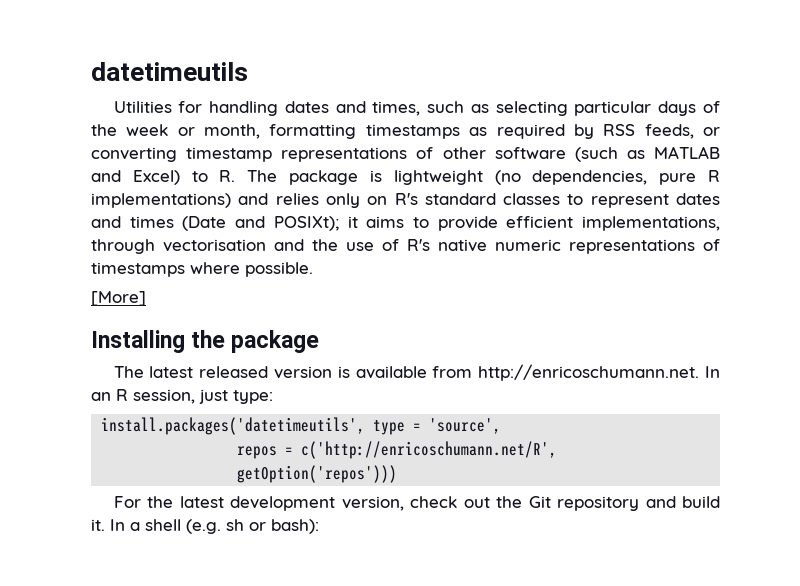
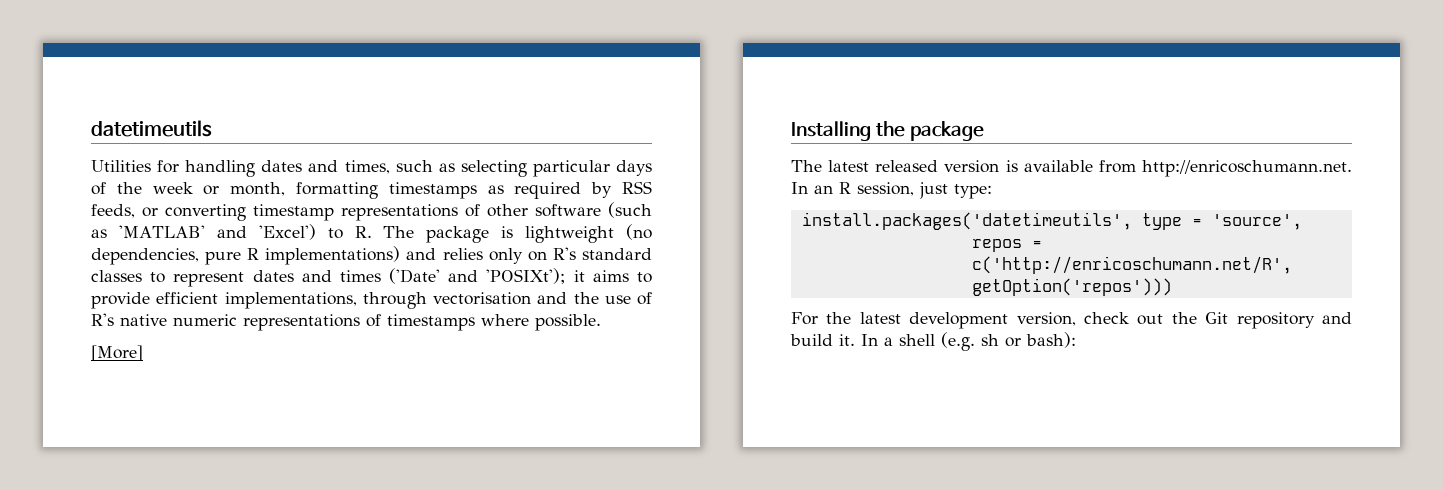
- Utilities for handling dates and times, such as selecting particular days of the week or month, formatting timestamps as required by RSS feeds, or converting timestamp representations of other software (such as MATLAB and Excel) to R. The package is lightweight (no dependencies, pure R implementations) and relies only on R's standard classes to represent dates and times (Date and POSIXt);
+ Utilities for handling dates and times, such as selecting particular days of the week or month, formatting timestamps as required by RSS feeds, or converting timestamp representations of other software (such as 'MATLAB' and 'Excel') to R. The package is lightweight (no dependencies, pure R implementations) and relies only on R's standard classes to represent dates and times ('Date' and 'POSIXt');

